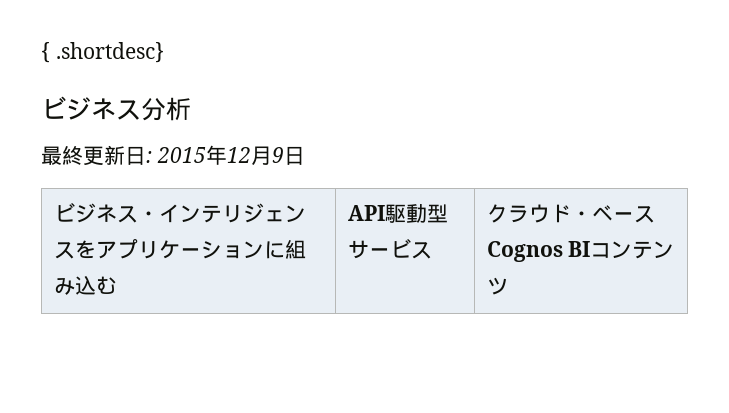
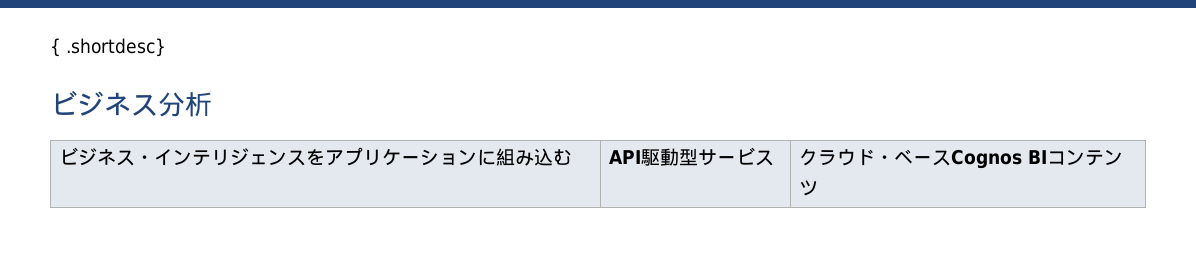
- 最終更新日: 2015年12月9日

